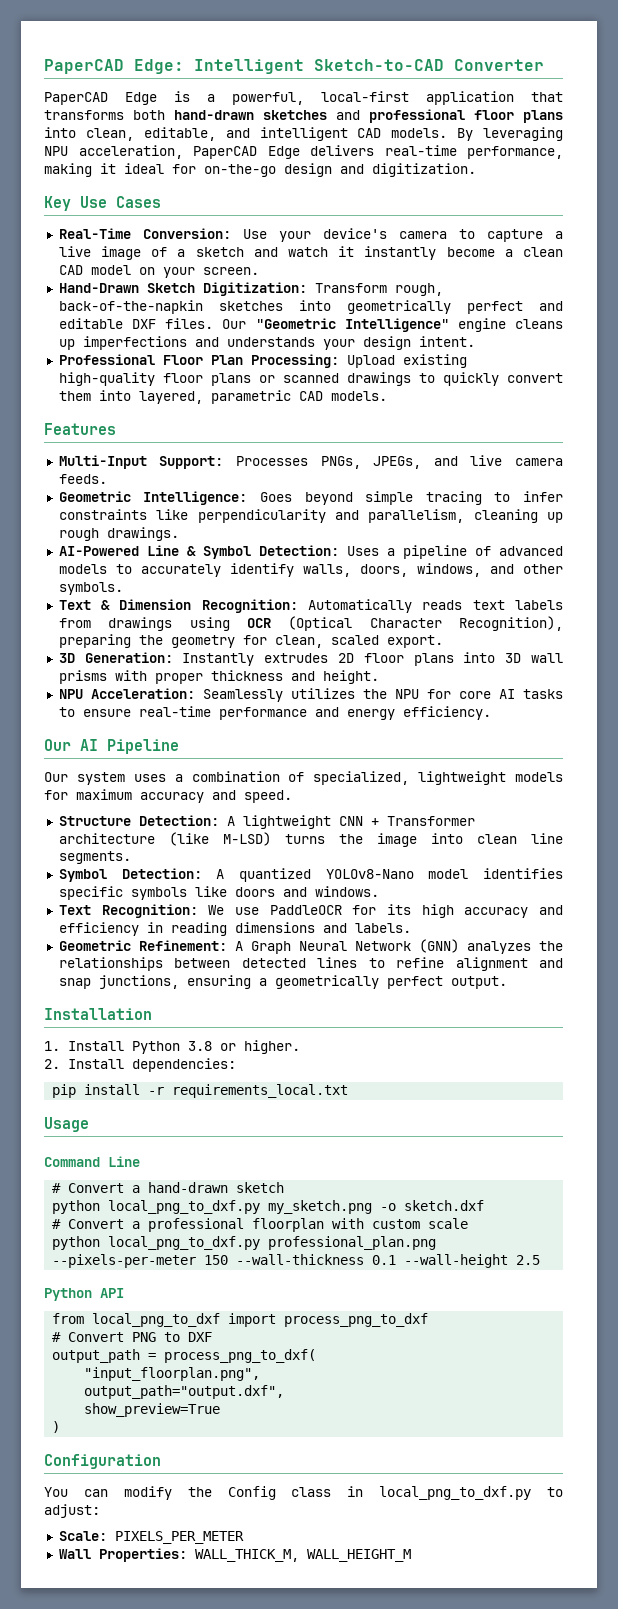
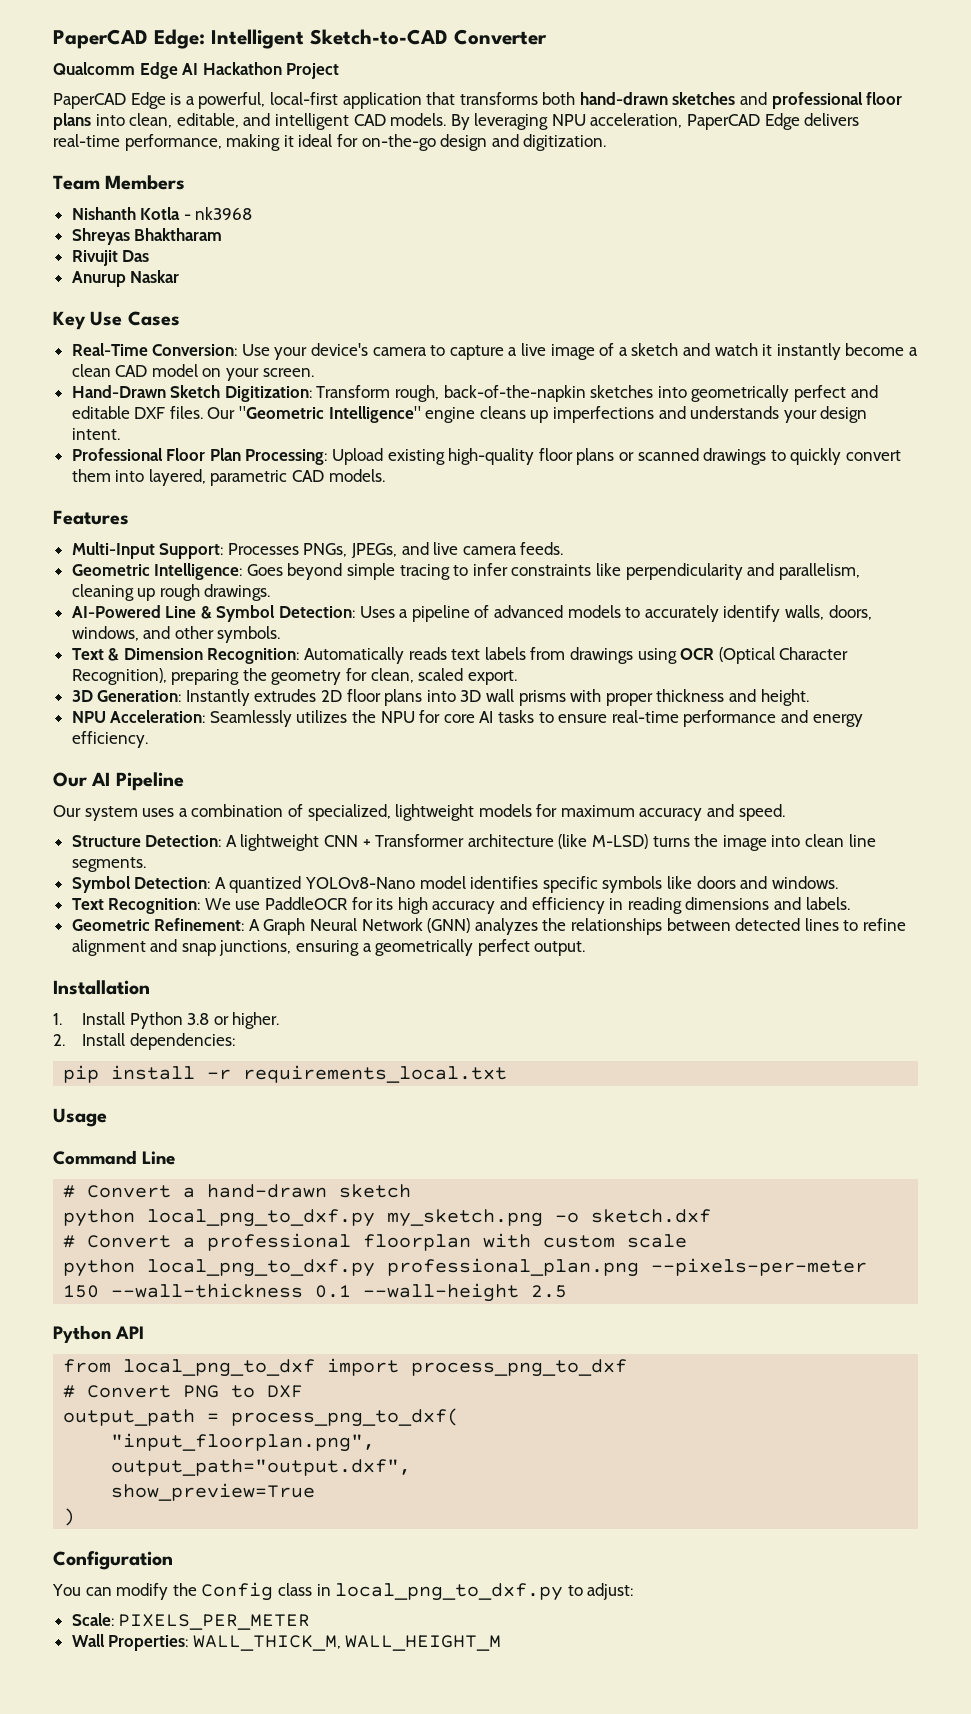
+ Qualcomm Edge AI Hackathon Project
+ Team Members
+ Nishanth Kotla - nk3968
+ Shreyas Bhaktharam
+ Rivujit Das
+ Anurup Naskar

